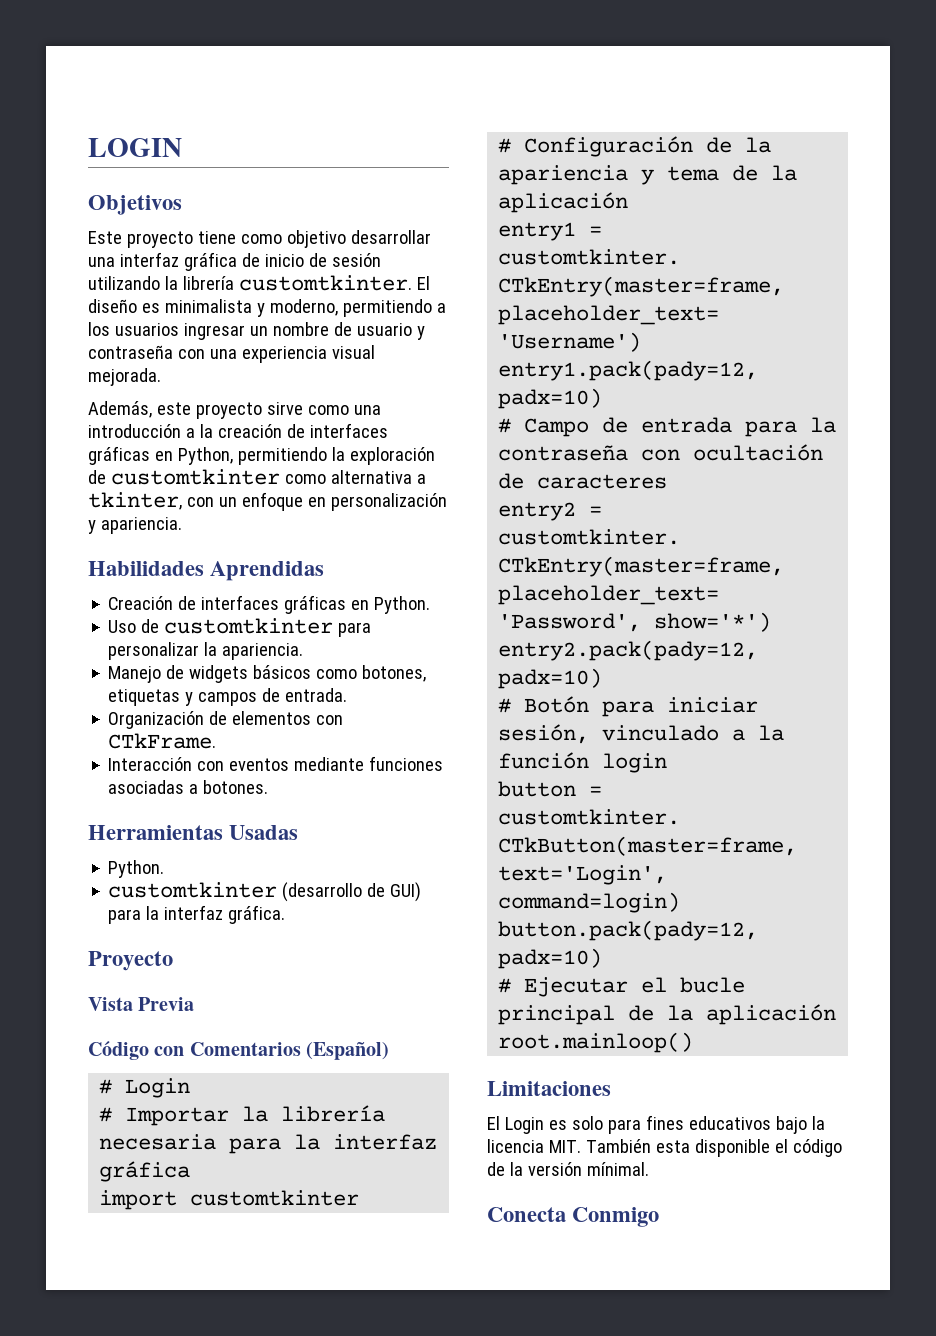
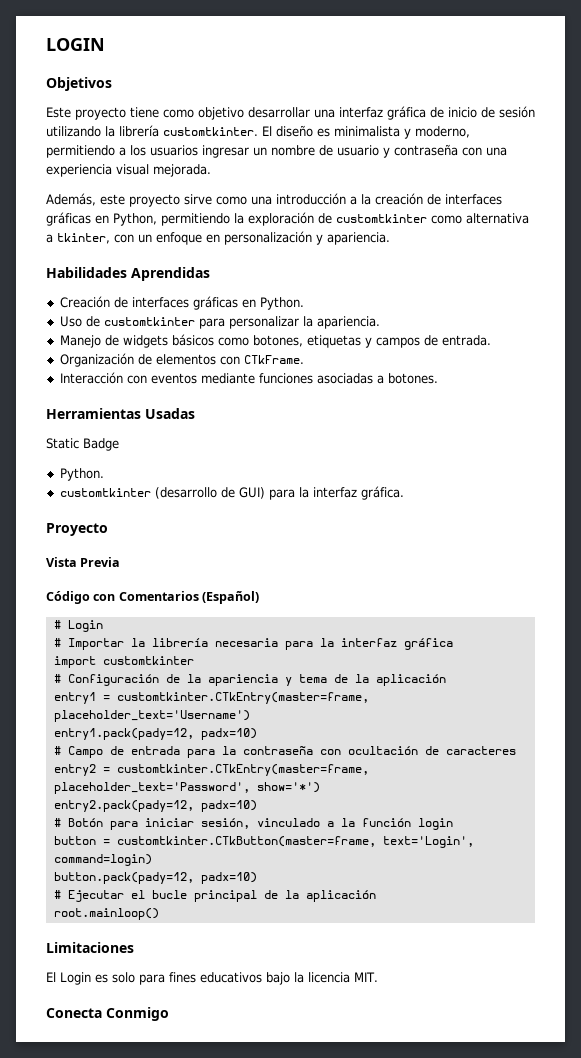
+ Static Badge
- El Login es solo para fines educativos bajo la licencia MIT. También esta disponible el código de la versión mínimal.
+ El Login es solo para fines educativos bajo la licencia MIT.

